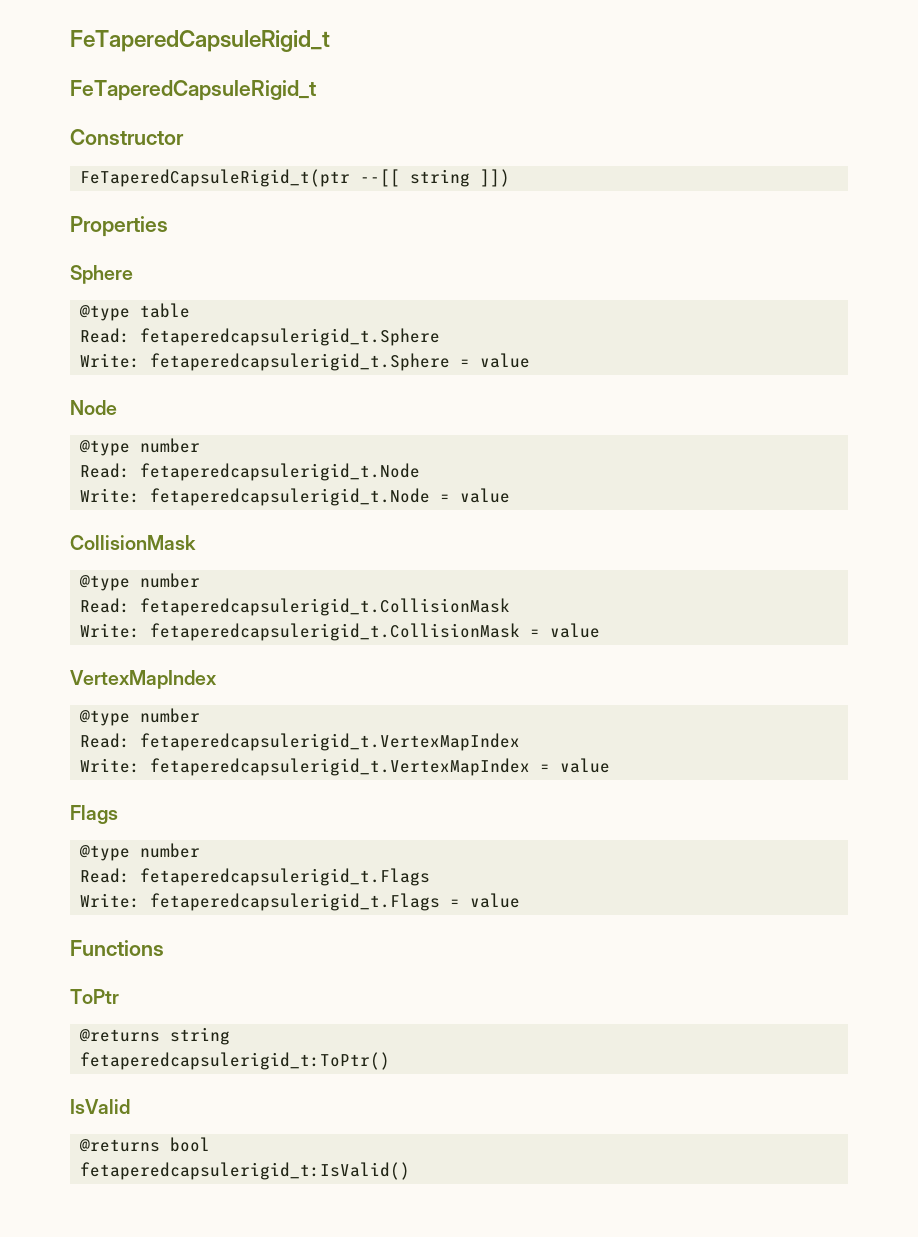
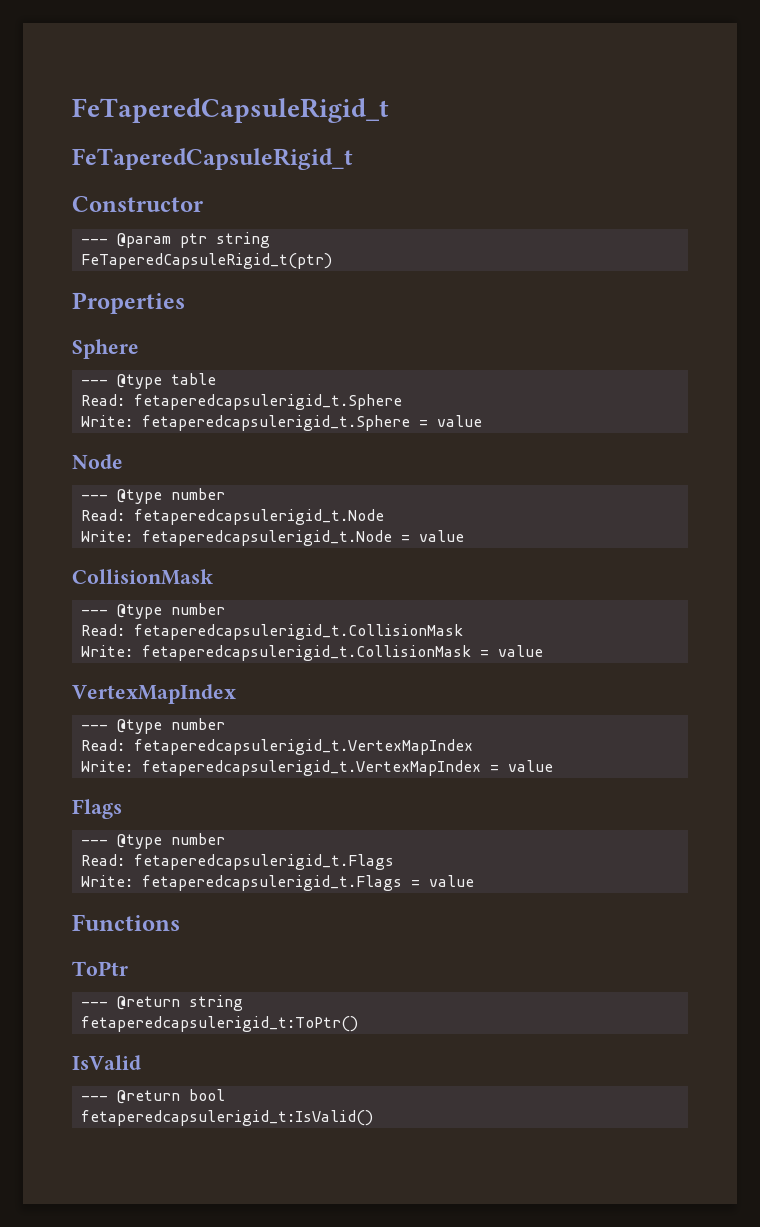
- FeTaperedCapsuleRigid_t(ptr --[[ string ]])
+ --- @param ptr string
+ FeTaperedCapsuleRigid_t(ptr)
- @type table
+ --- @type table
  Node
- @type number
+ --- @type number
  CollisionMask
- @type number
+ --- @type number
  VertexMapIndex
- @type number
+ --- @type number
  Flags
- @type number
+ --- @type number
- @returns string
+ --- @return string
- @returns bool
+ --- @return bool

